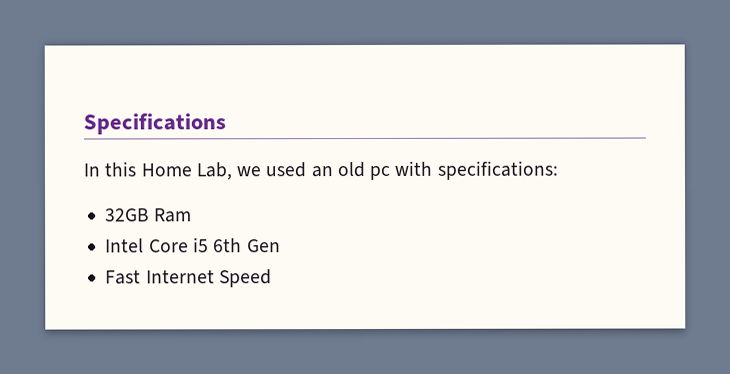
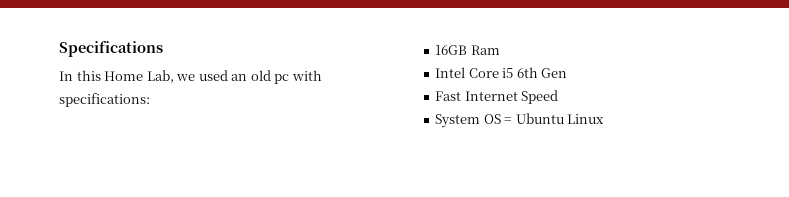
- 32GB Ram
+ 16GB Ram
+ System OS = Ubuntu Linux

